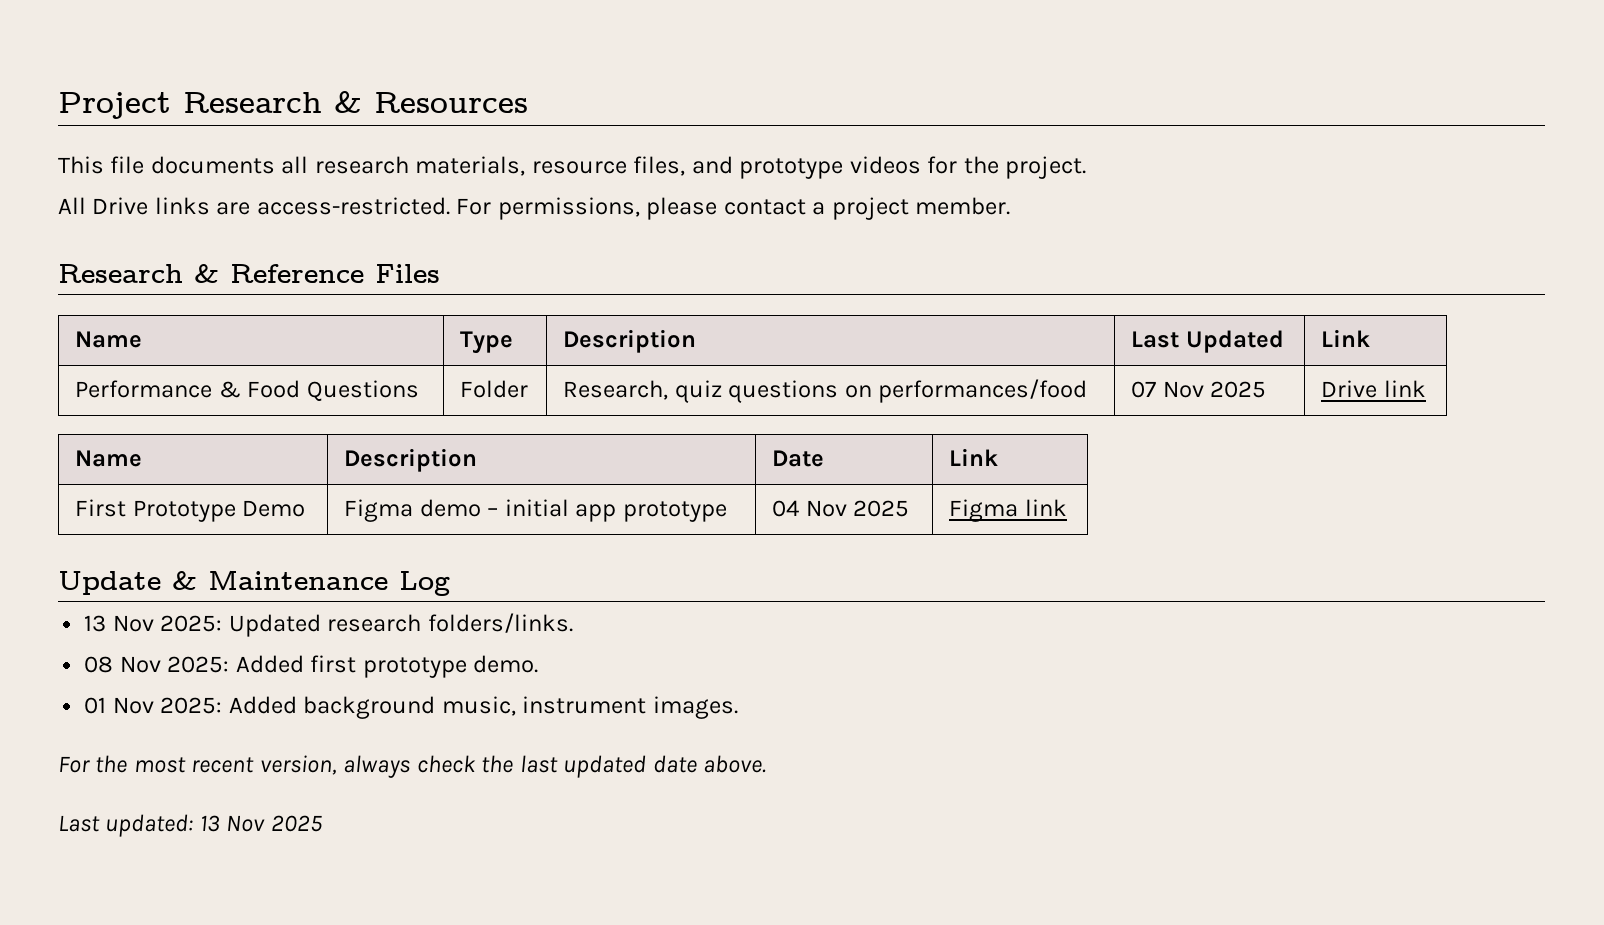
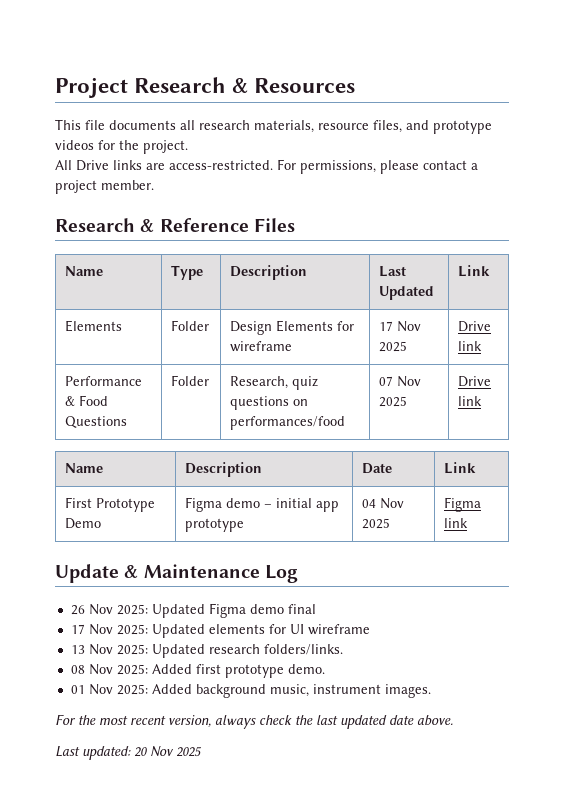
+ Elements | Folder | Design Elements for wireframe | 17 Nov 2025 | Drive link
+ 26 Nov 2025: Updated Figma demo final
+ 17 Nov 2025: Updated elements for UI wireframe
- Last updated: 13 Nov 2025
+ Last updated: 20 Nov 2025

